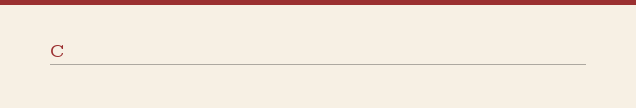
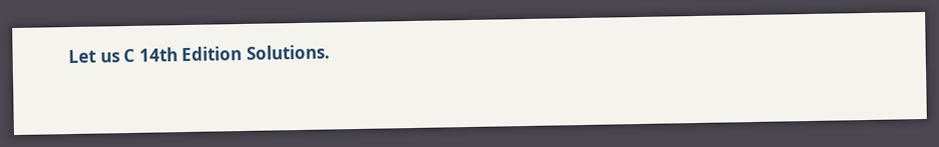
- C
+ Let us C 14th Edition Solutions.

